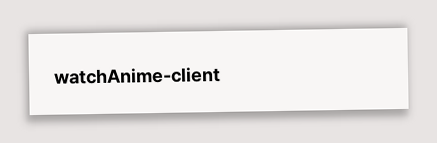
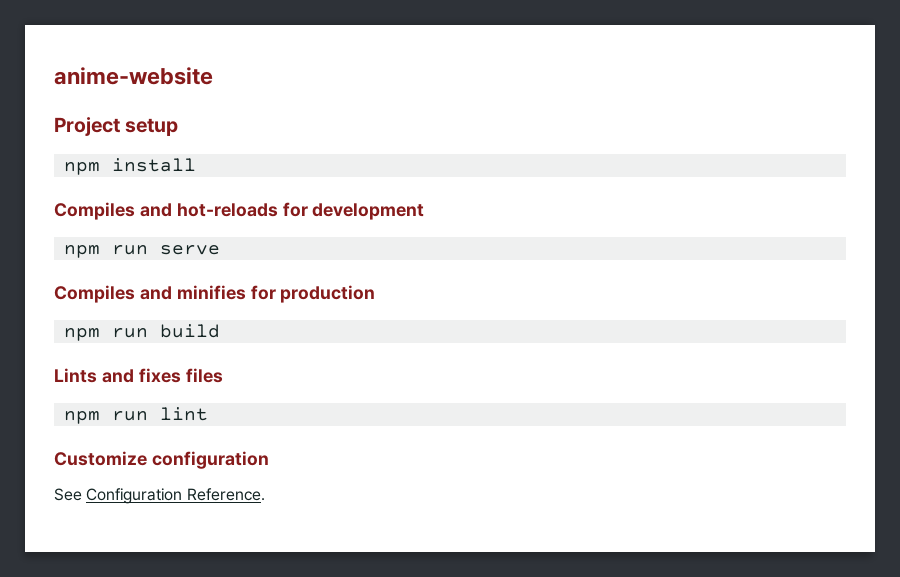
- watchAnime-client
+ anime-website
+ Project setup
+ npm install
+ Compiles and hot-reloads for development
+ npm run serve
+ Compiles and minifies for production
+ npm run build
+ Lints and fixes files
+ npm run lint
+ Customize configuration
+ See Configuration Reference.

